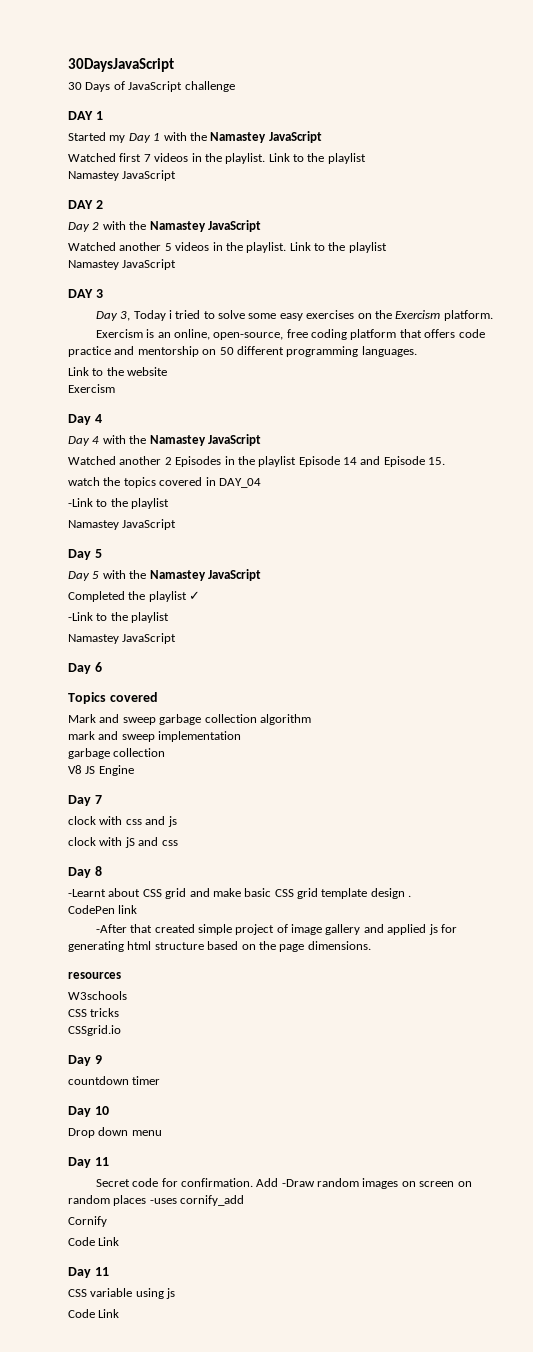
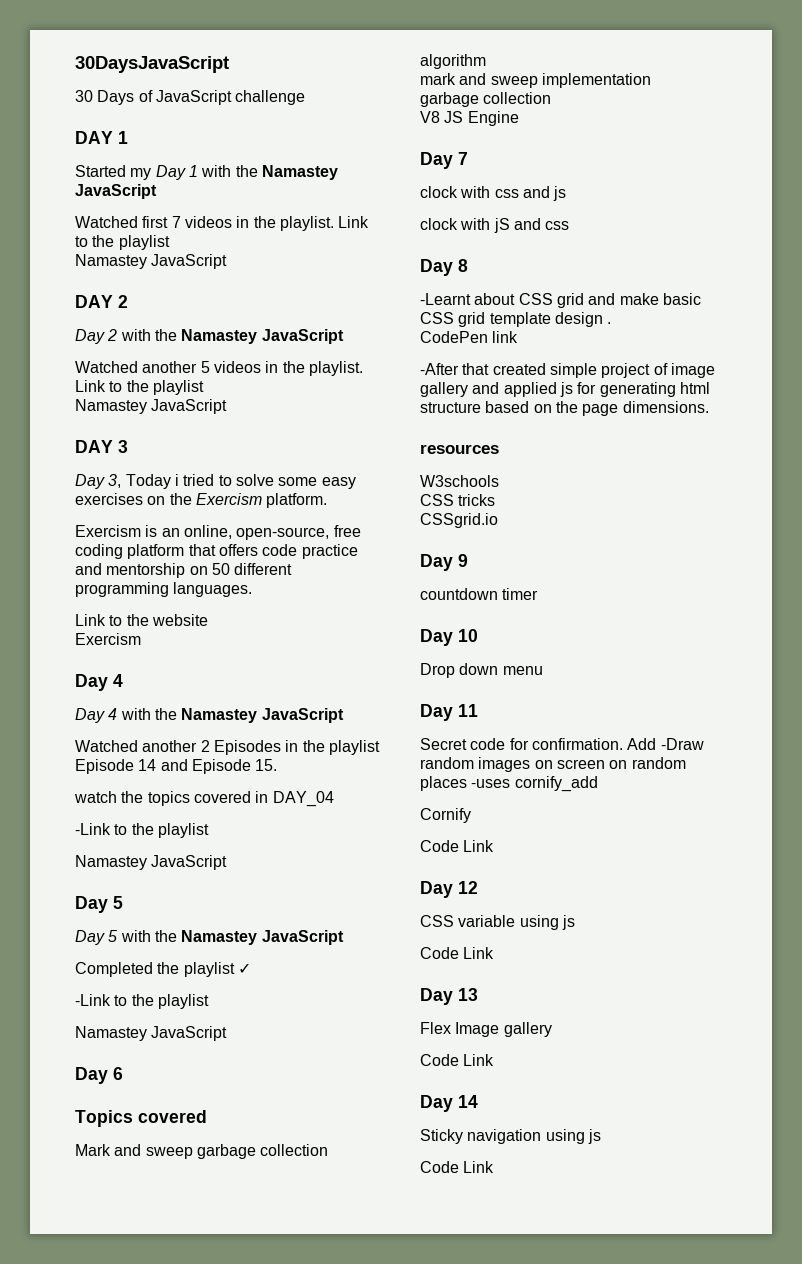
  Cornify
  Code Link
- Day 11
+ Day 12
+ Day 13
+ Flex Image gallery
+ Code Link
+ Day 14
+ Sticky navigation using js
+ Code Link

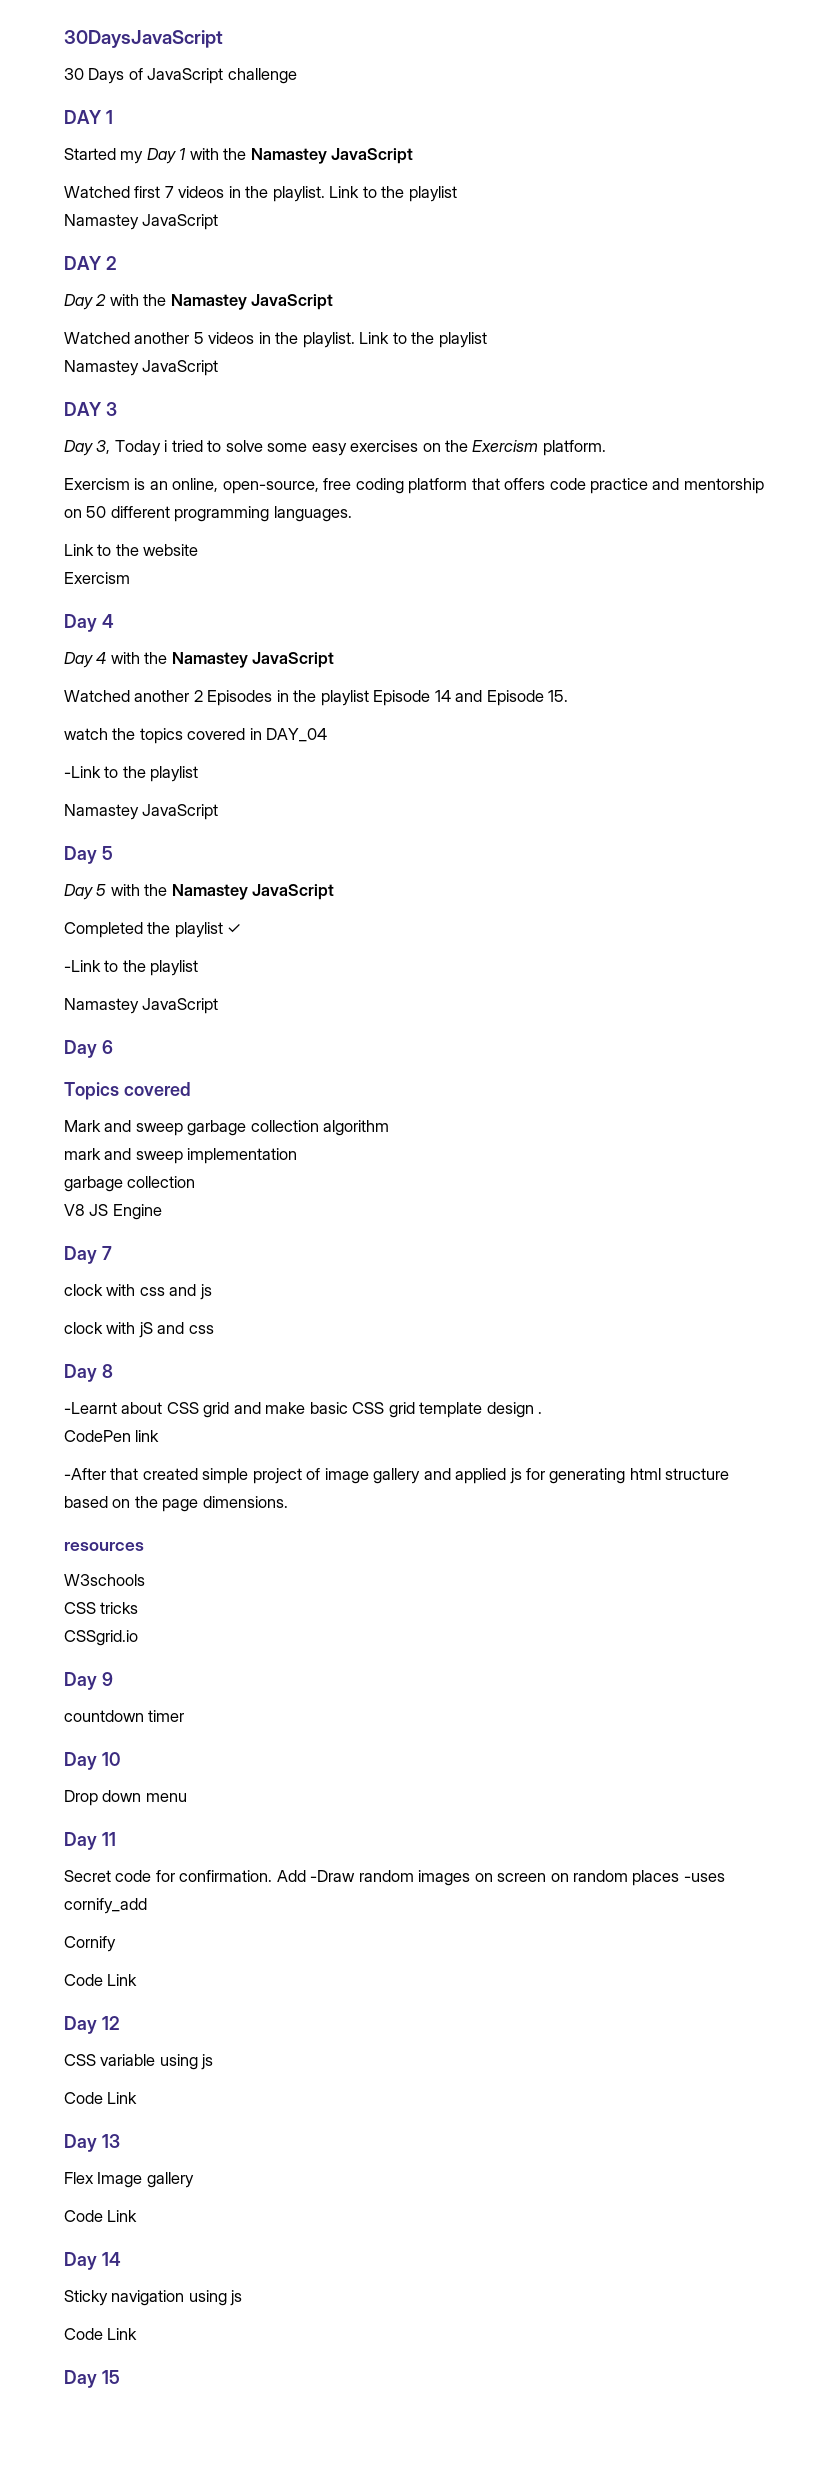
+ Day 15

